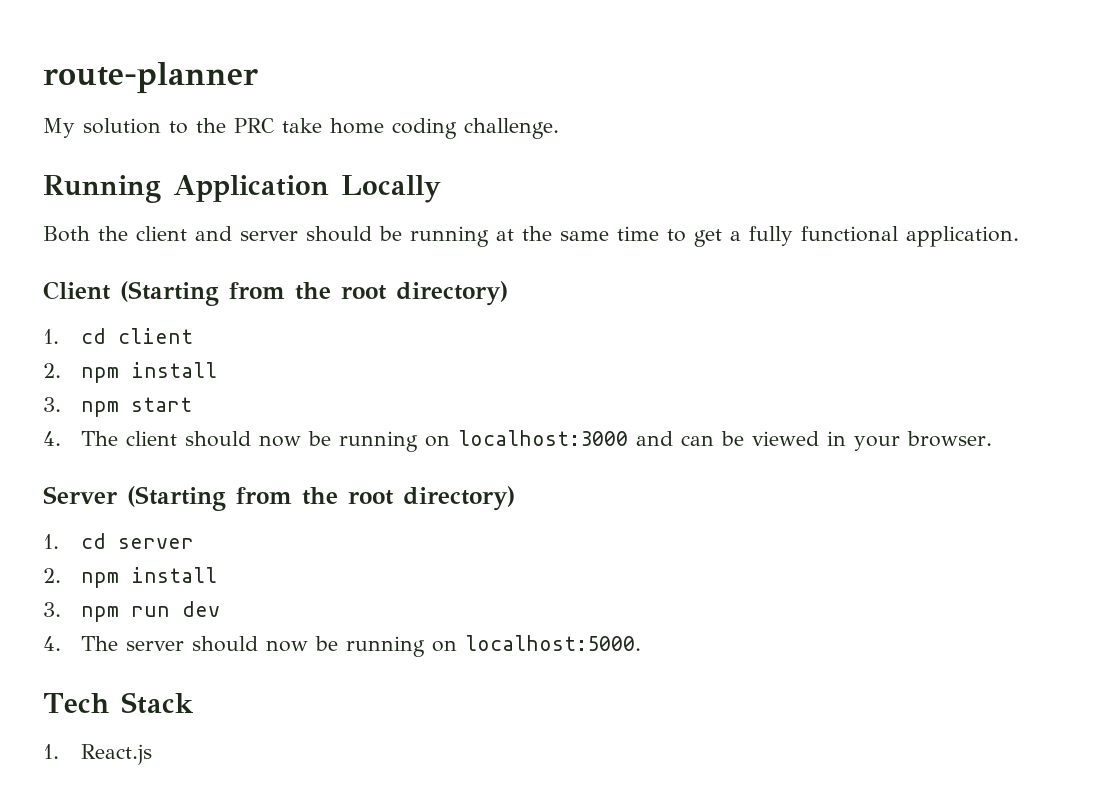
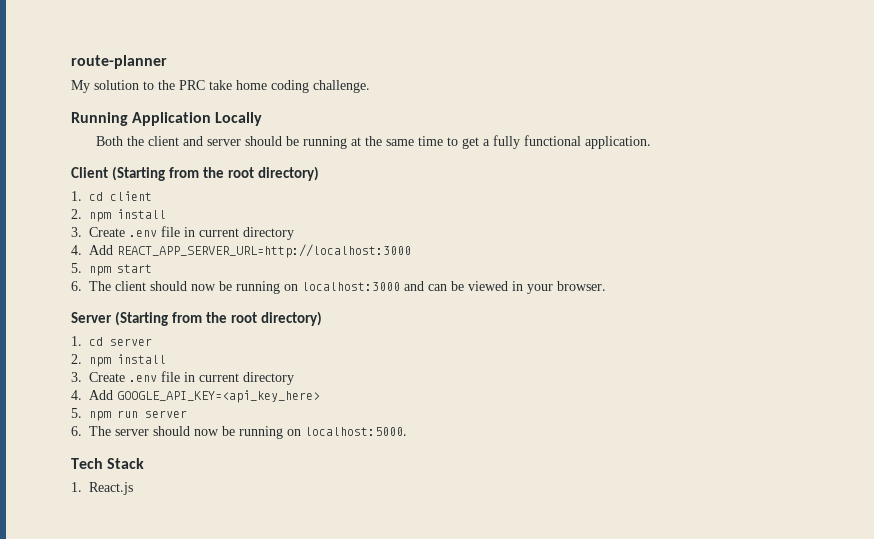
  1. cd client
  2. npm install
- 3. npm start
+ 3. Create .env file in current directory
+ 4. Add REACT_APP_SERVER_URL=http://localhost:3000
+ 5. npm start
- 4. The client should now be running on localhost:3000 and can be viewed in your browser.
+ 6. The client should now be running on localhost:3000 and can be viewed in your browser.
  1. cd server
  2. npm install
- 3. npm run dev
- 4. The server should now be running on localhost:5000.
+ 3. Create .env file in current directory
+ 4. Add GOOGLE_API_KEY=<api_key_here>
+ 5. npm run server
+ 6. The server should now be running on localhost:5000.

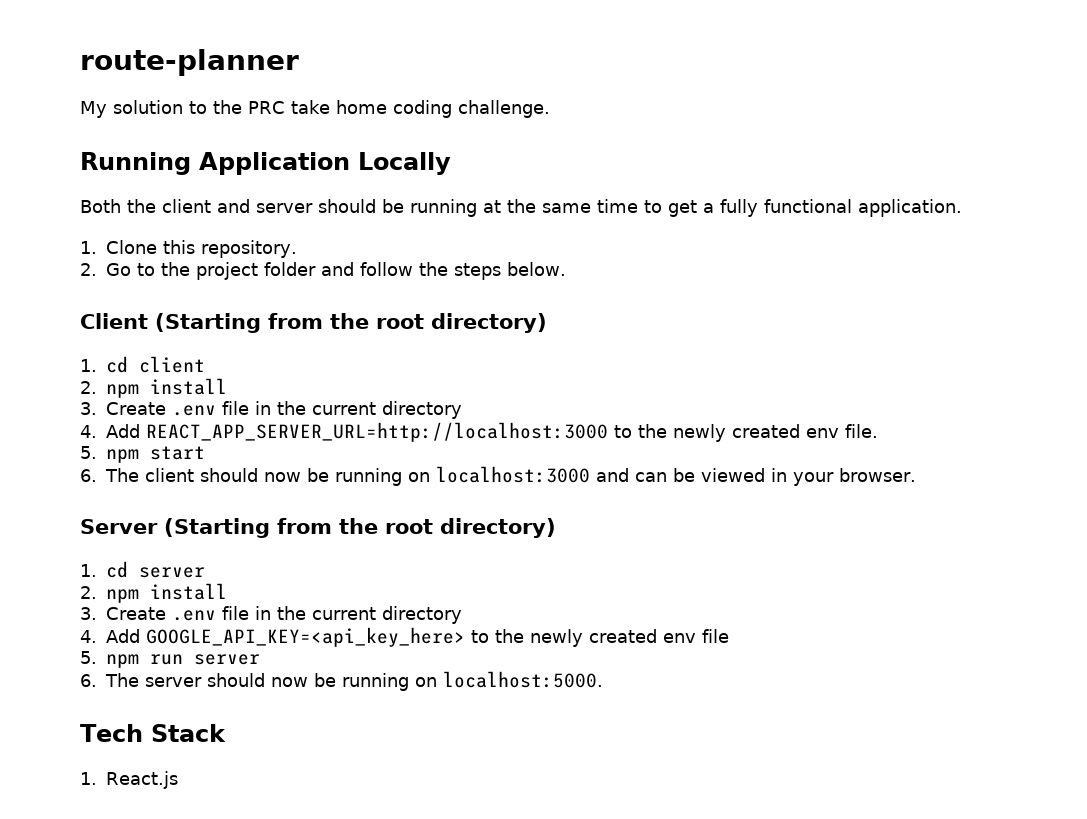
+ 1. Clone this repository.
+ 2. Go to the project folder and follow the steps below.
  1. cd client
  2. npm install
- 3. Create .env file in current directory
+ 3. Create .env file in the current directory
- 4. Add REACT_APP_SERVER_URL=http://localhost:3000
+ 4. Add REACT_APP_SERVER_URL=http://localhost:3000 to the newly created env file.
  1. cd server
  2. npm install
- 3. Create .env file in current directory
+ 3. Create .env file in the current directory
- 4. Add GOOGLE_API_KEY=<api_key_here>
+ 4. Add GOOGLE_API_KEY=<api_key_here> to the newly created env file

